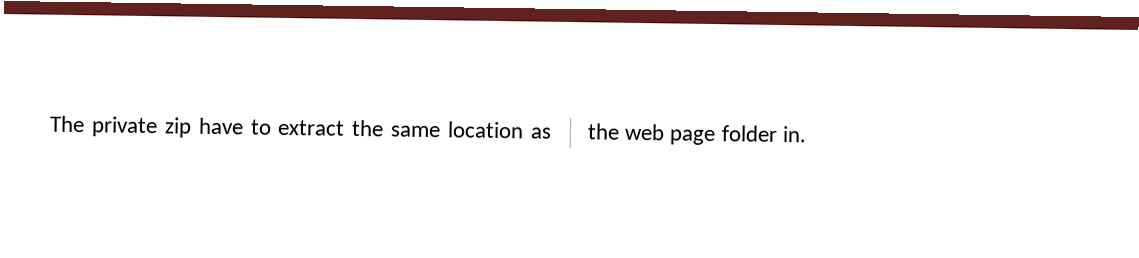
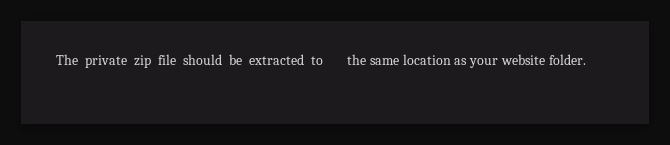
- The private zip have to extract the same location as the web page folder in.
+ The private zip file should be extracted to the same location as your website folder.

